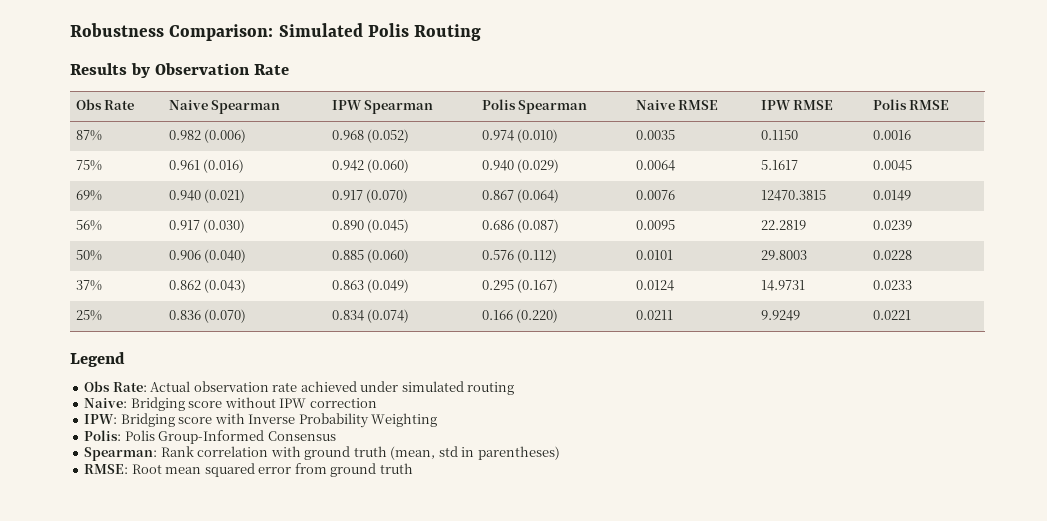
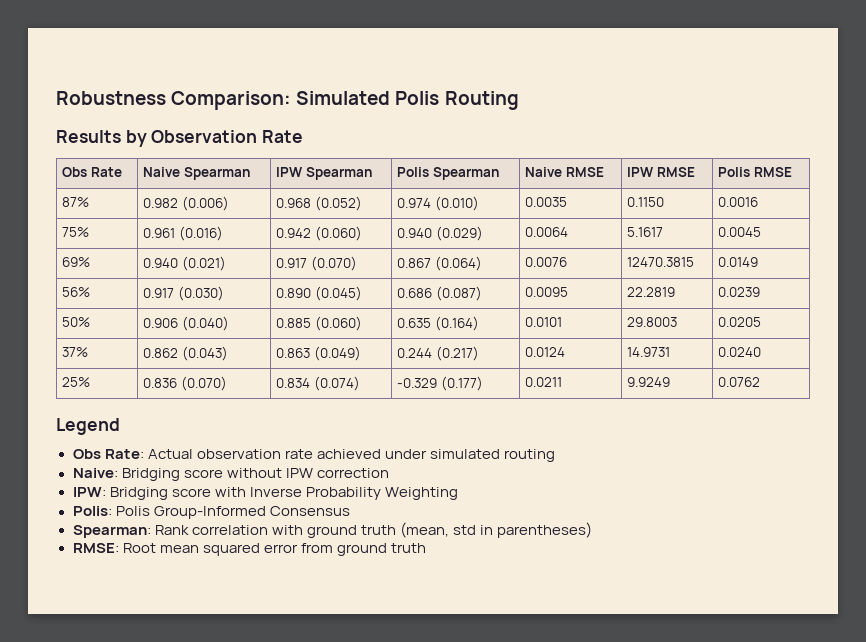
- 50% | 0.906 (0.040) | 0.885 (0.060) | 0.576 (0.112) | 0.0101 | 29.8003 | 0.0228
+ 50% | 0.906 (0.040) | 0.885 (0.060) | 0.635 (0.164) | 0.0101 | 29.8003 | 0.0205
- 37% | 0.862 (0.043) | 0.863 (0.049) | 0.295 (0.167) | 0.0124 | 14.9731 | 0.0233
+ 37% | 0.862 (0.043) | 0.863 (0.049) | 0.244 (0.217) | 0.0124 | 14.9731 | 0.0240
- 25% | 0.836 (0.070) | 0.834 (0.074) | 0.166 (0.220) | 0.0211 | 9.9249 | 0.0221
+ 25% | 0.836 (0.070) | 0.834 (0.074) | -0.329 (0.177) | 0.0211 | 9.9249 | 0.0762

